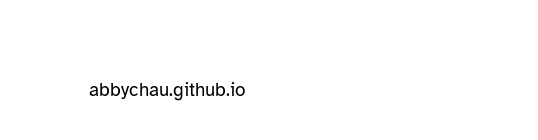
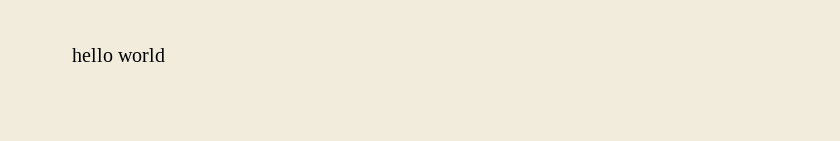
- abbychau.github.io
+ hello world

